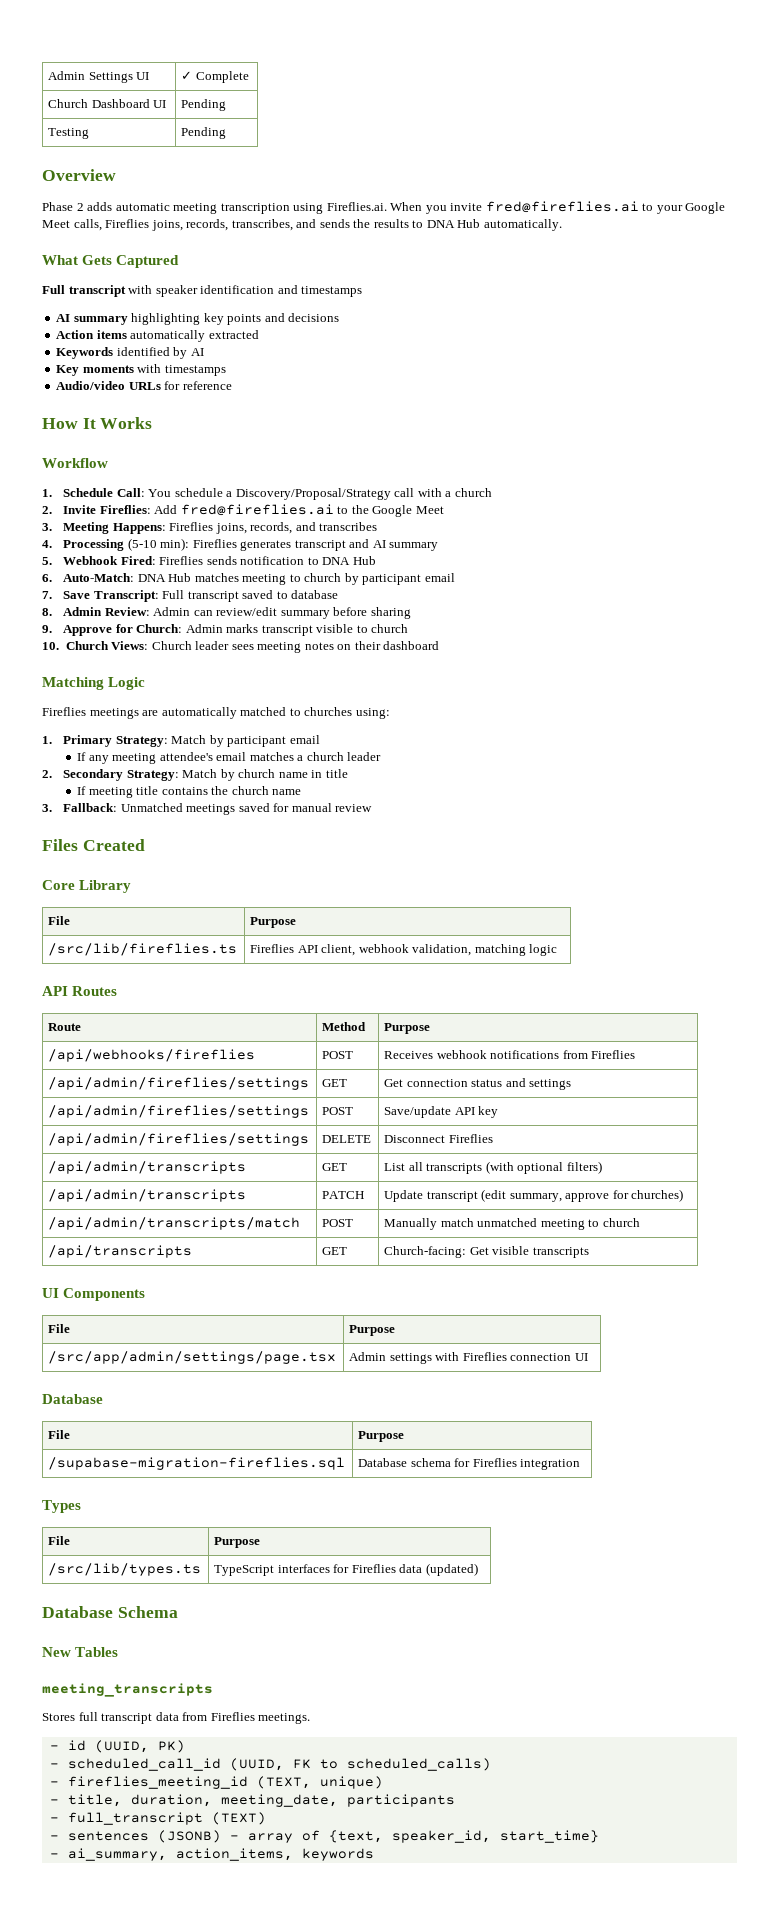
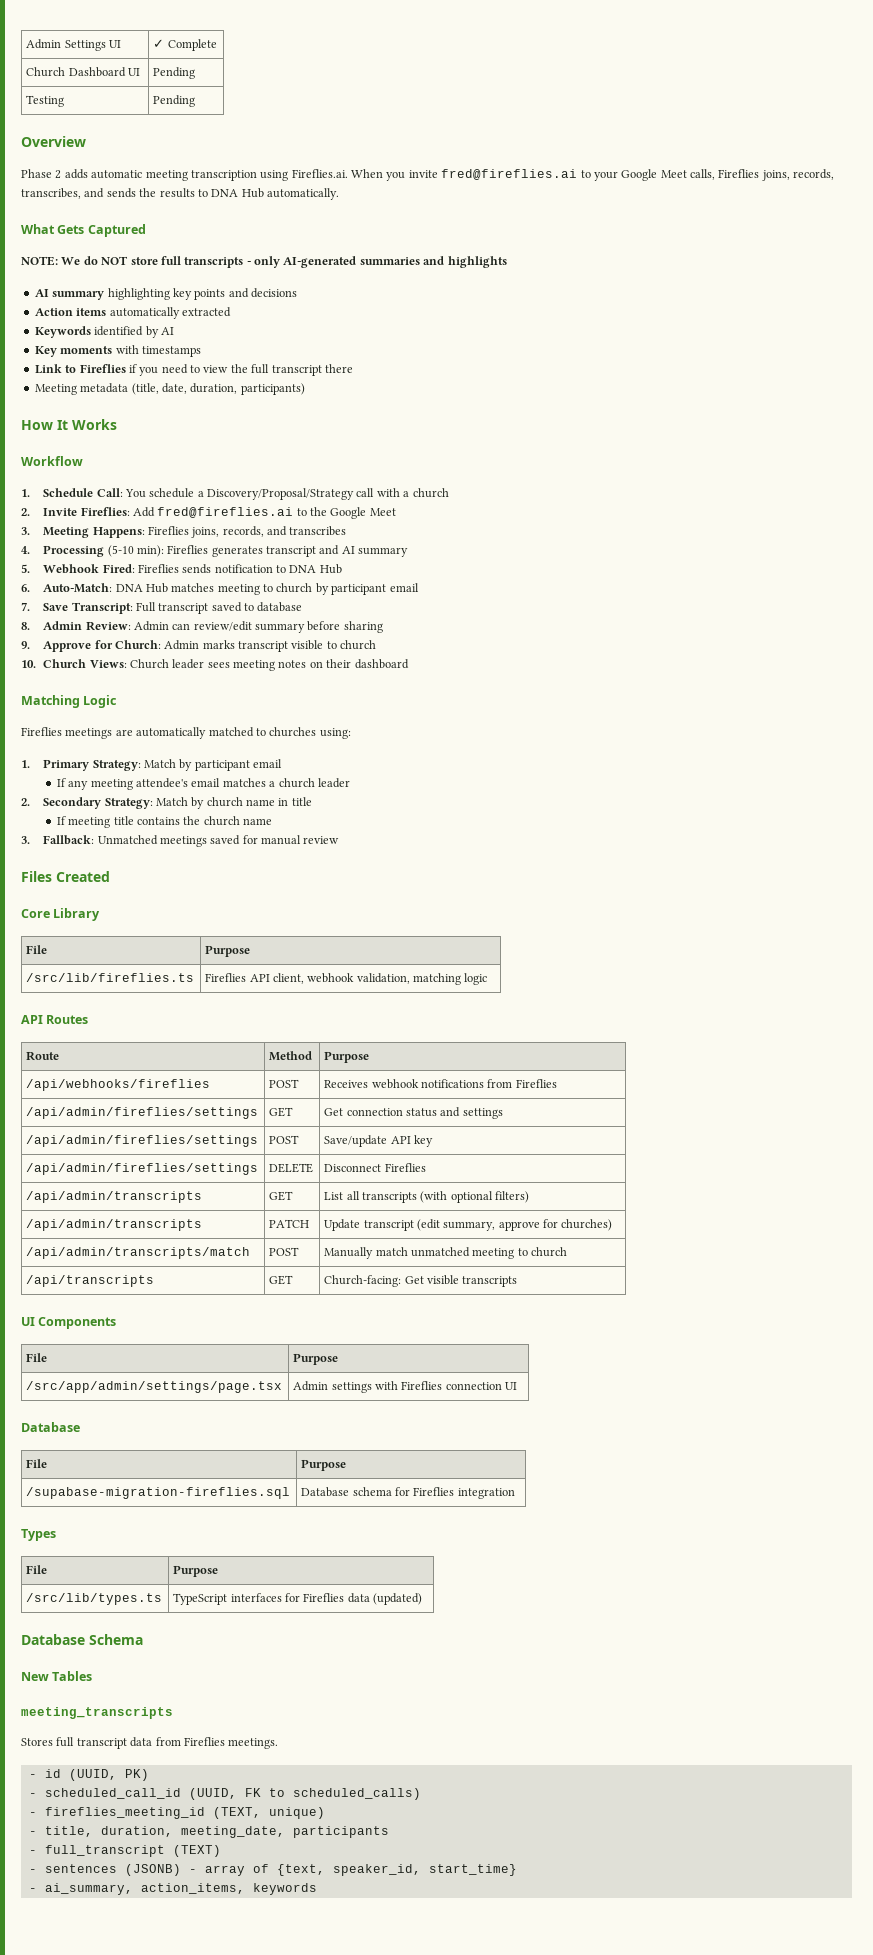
- Full transcript with speaker identification and timestamps
+ NOTE: We do NOT store full transcripts - only AI-generated summaries and highlights
- Audio/video URLs for reference
+ Link to Fireflies if you need to view the full transcript there
+ Meeting metadata (title, date, duration, participants)

